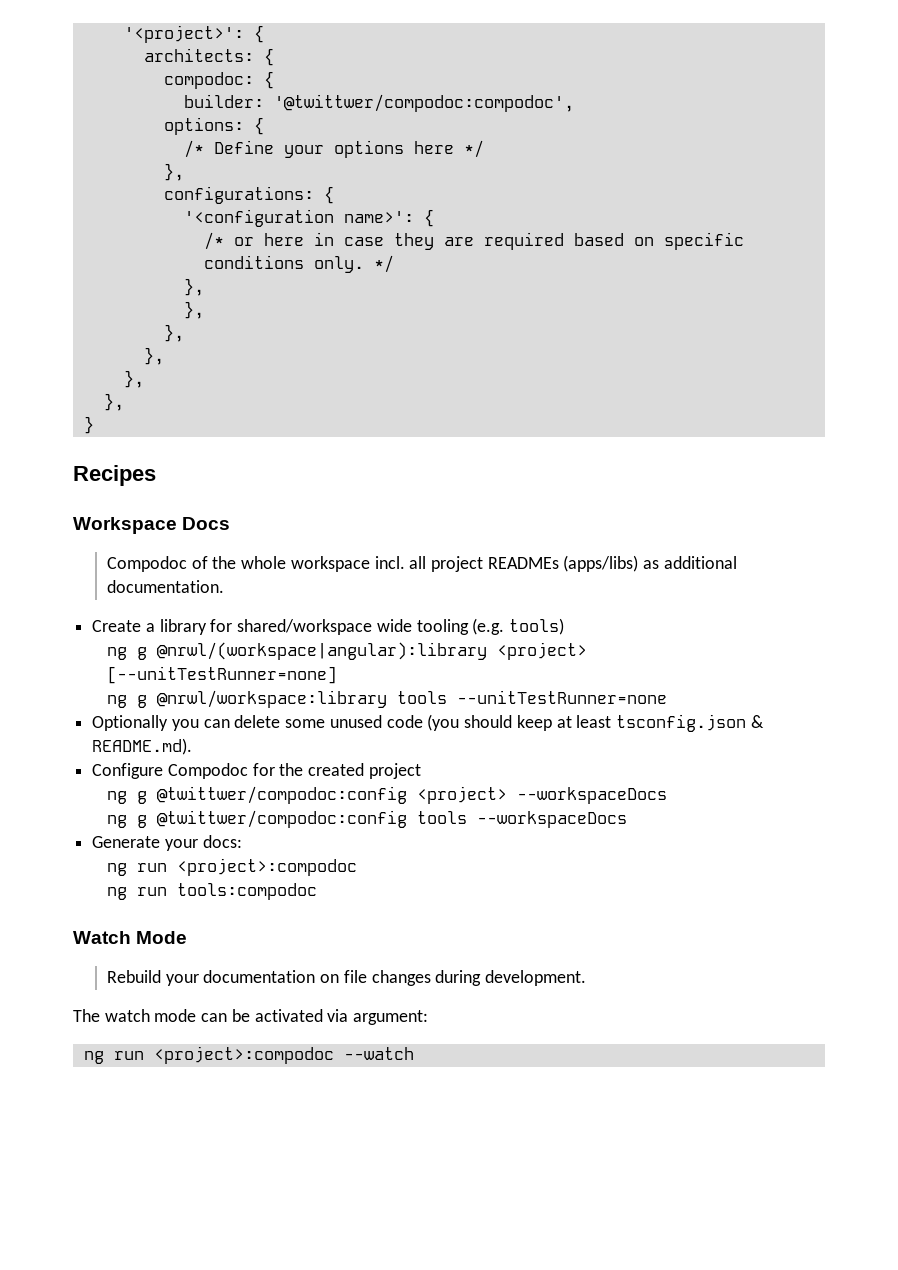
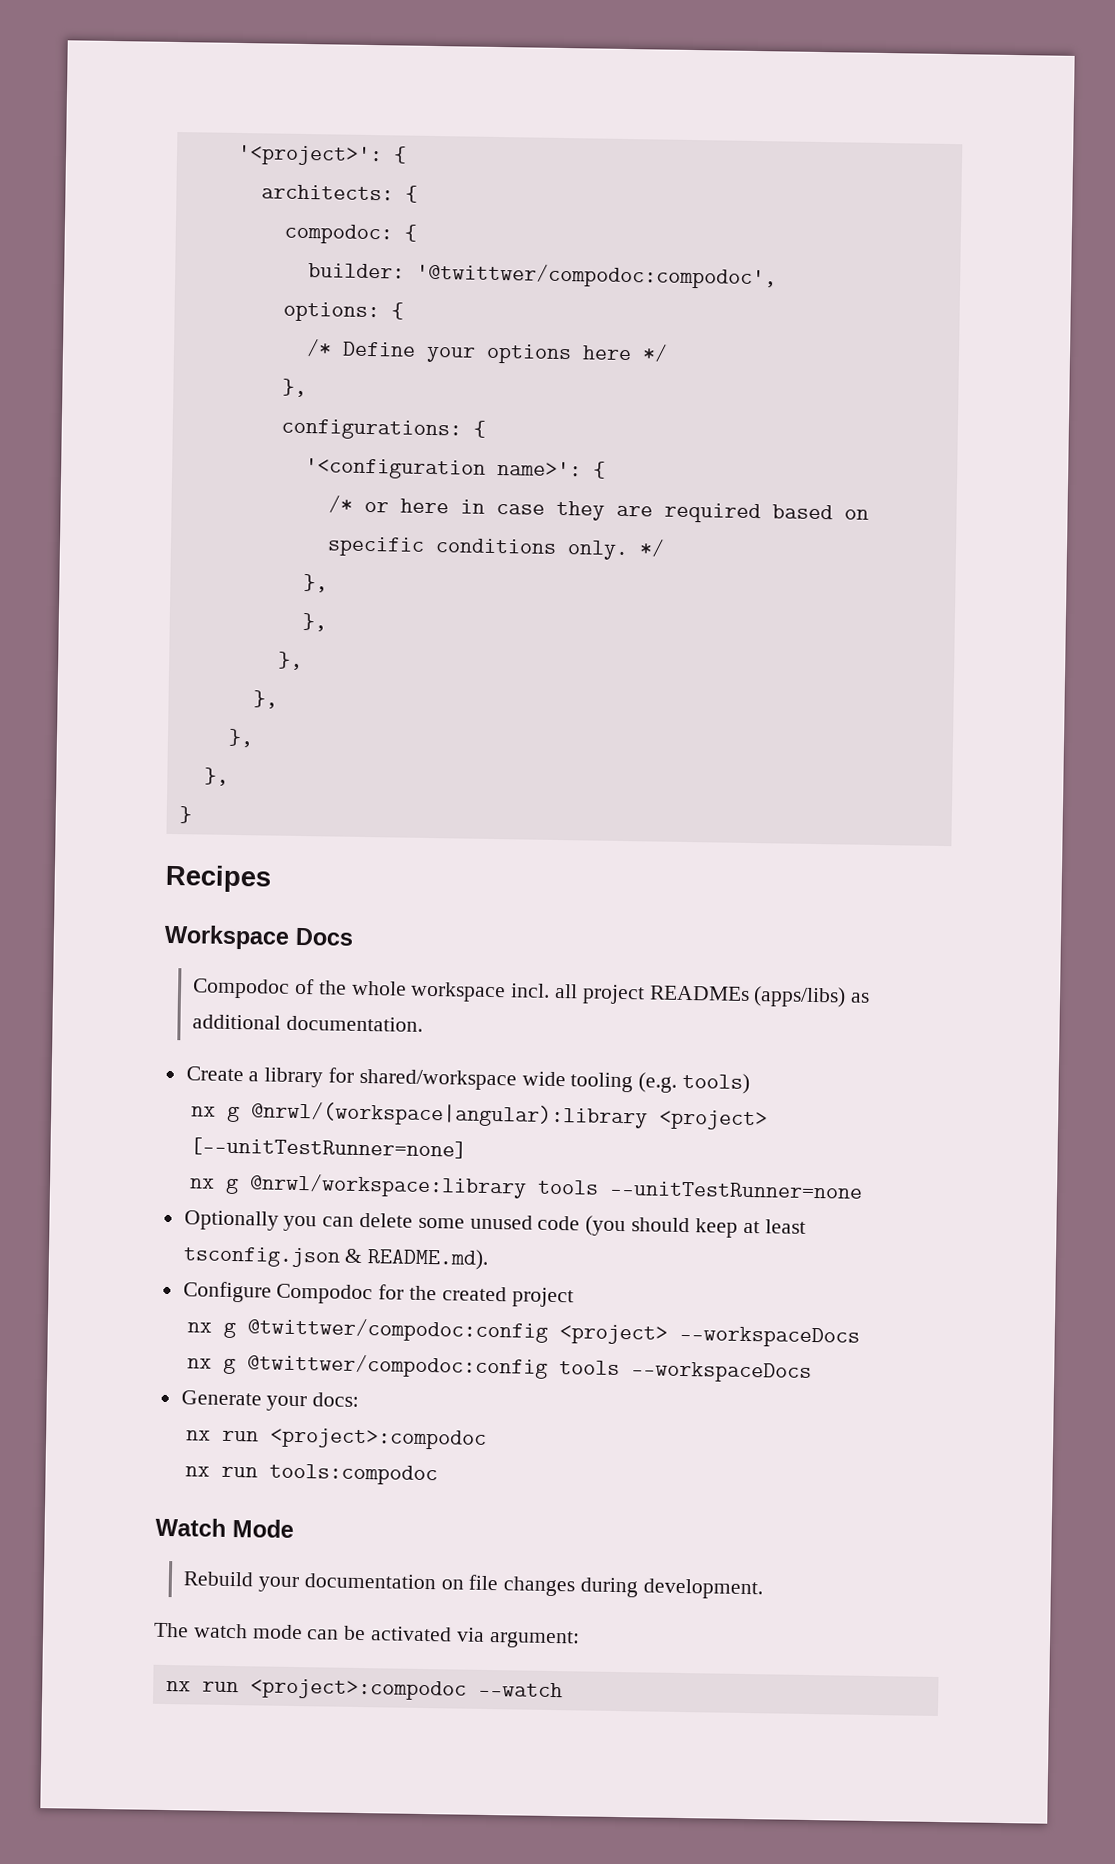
- ng g @nrwl/(workspace|angular):library <project> [--unitTestRunner=none]
+ nx g @nrwl/(workspace|angular):library <project> [--unitTestRunner=none]
- ng g @nrwl/workspace:library tools --unitTestRunner=none
+ nx g @nrwl/workspace:library tools --unitTestRunner=none
- ng g @twittwer/compodoc:config <project> --workspaceDocs
+ nx g @twittwer/compodoc:config <project> --workspaceDocs
- ng g @twittwer/compodoc:config tools --workspaceDocs
+ nx g @twittwer/compodoc:config tools --workspaceDocs
  Generate your docs:
- ng run <project>:compodoc
+ nx run <project>:compodoc
- ng run tools:compodoc
+ nx run tools:compodoc
- ng run <project>:compodoc --watch
+ nx run <project>:compodoc --watch

